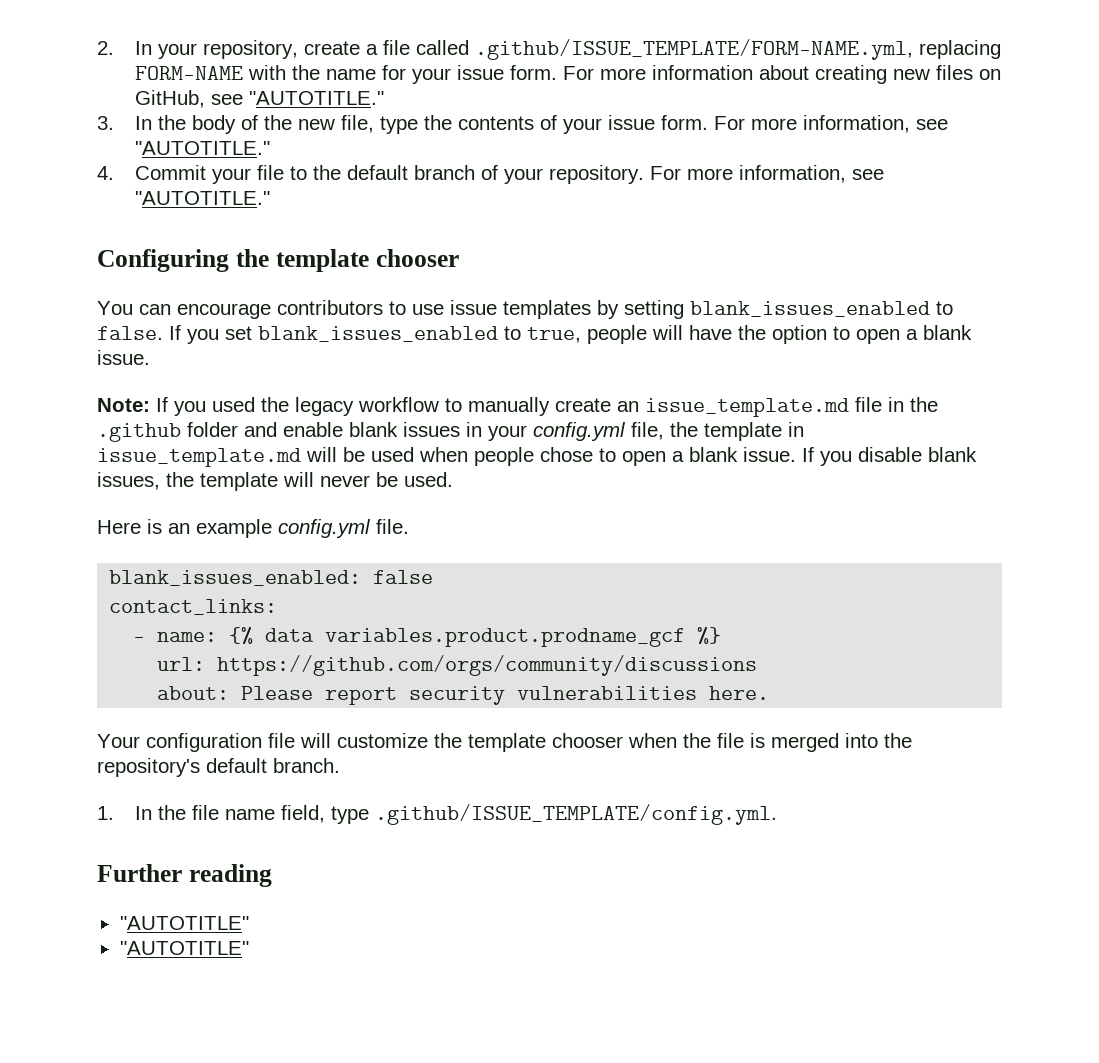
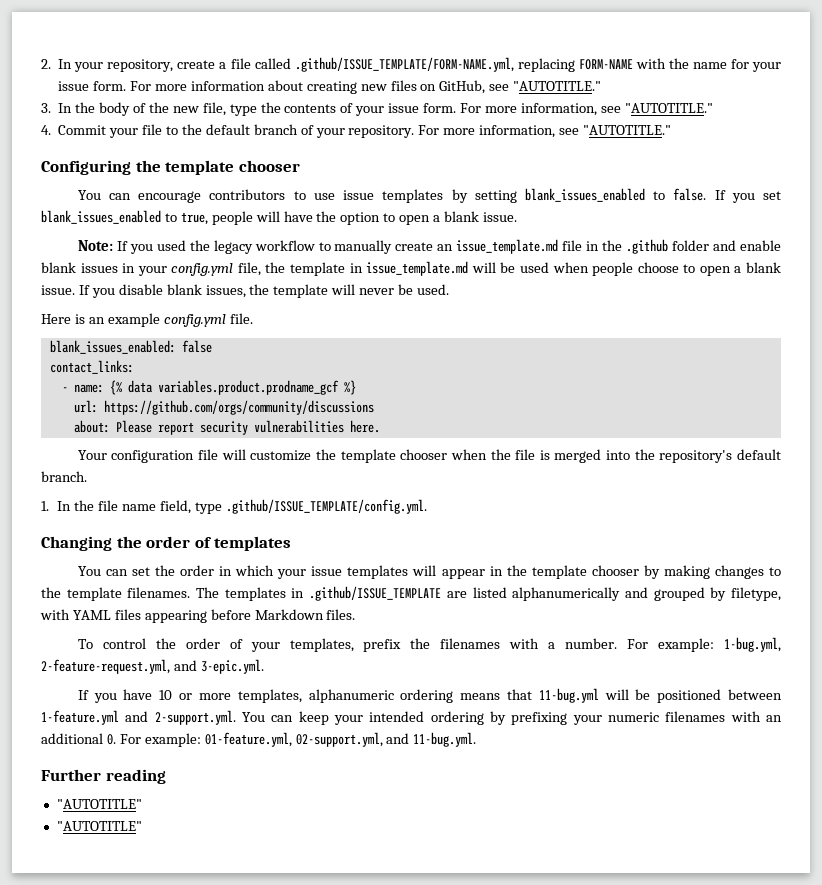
- Note: If you used the legacy workflow to manually create an issue_template.md file in the .github folder and enable blank issues in your config.yml file, the template in issue_template.md will be used when people chose to open a blank issue.
+ Note: If you used the legacy workflow to manually create an issue_template.md file in the .github folder and enable blank issues in your config.yml file, the template in issue_template.md will be used when people choose to open a blank issue.
+ Changing the order of templates
+ You can set the order in which your issue templates will appear in the template chooser by making changes to the template filenames. The templates in .github/ISSUE_TEMPLATE are listed alphanumerically and grouped by filetype, with YAML files appearing before Markdown files.
+ To control the order of your templates, prefix the filenames with a number. For example: 1-bug.yml, 2-feature-request.yml, and 3-epic.yml.
+ If you have 10 or more templates, alphanumeric ordering means that 11-bug.yml will be positioned between 1-feature.yml and 2-support.yml. You can keep your intended ordering by prefixing your numeric filenames with an additional 0. For example: 01-feature.yml, 02-support.yml, and 11-bug.yml.

